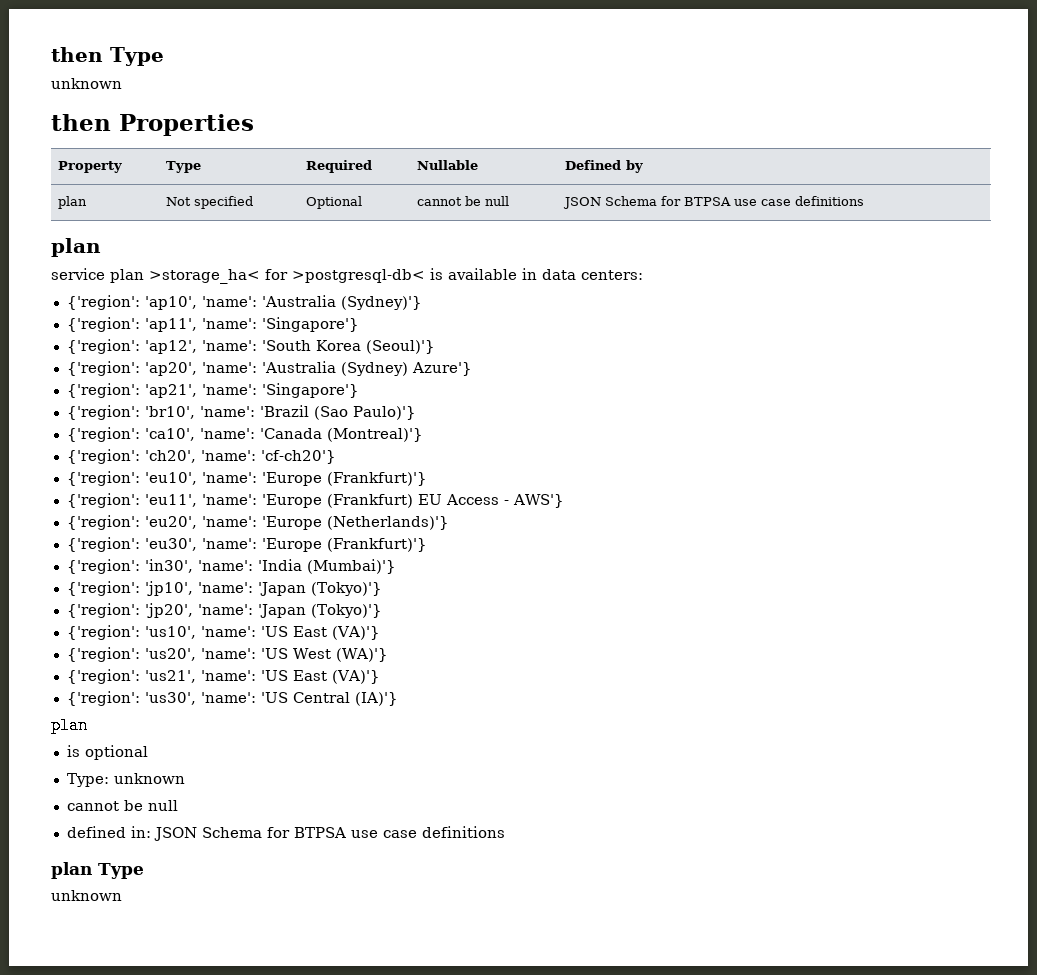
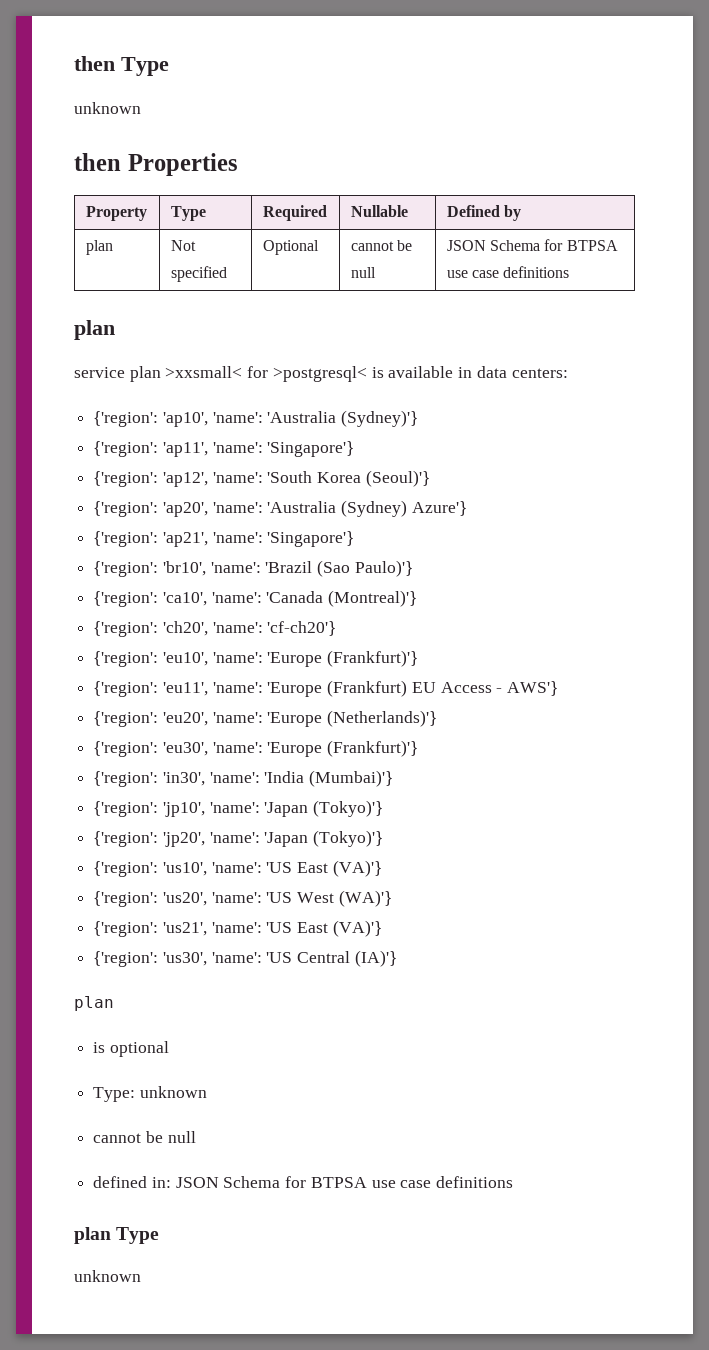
- service plan >storage_ha< for >postgresql-db< is available in data centers:
+ service plan >xxsmall< for >postgresql< is available in data centers:

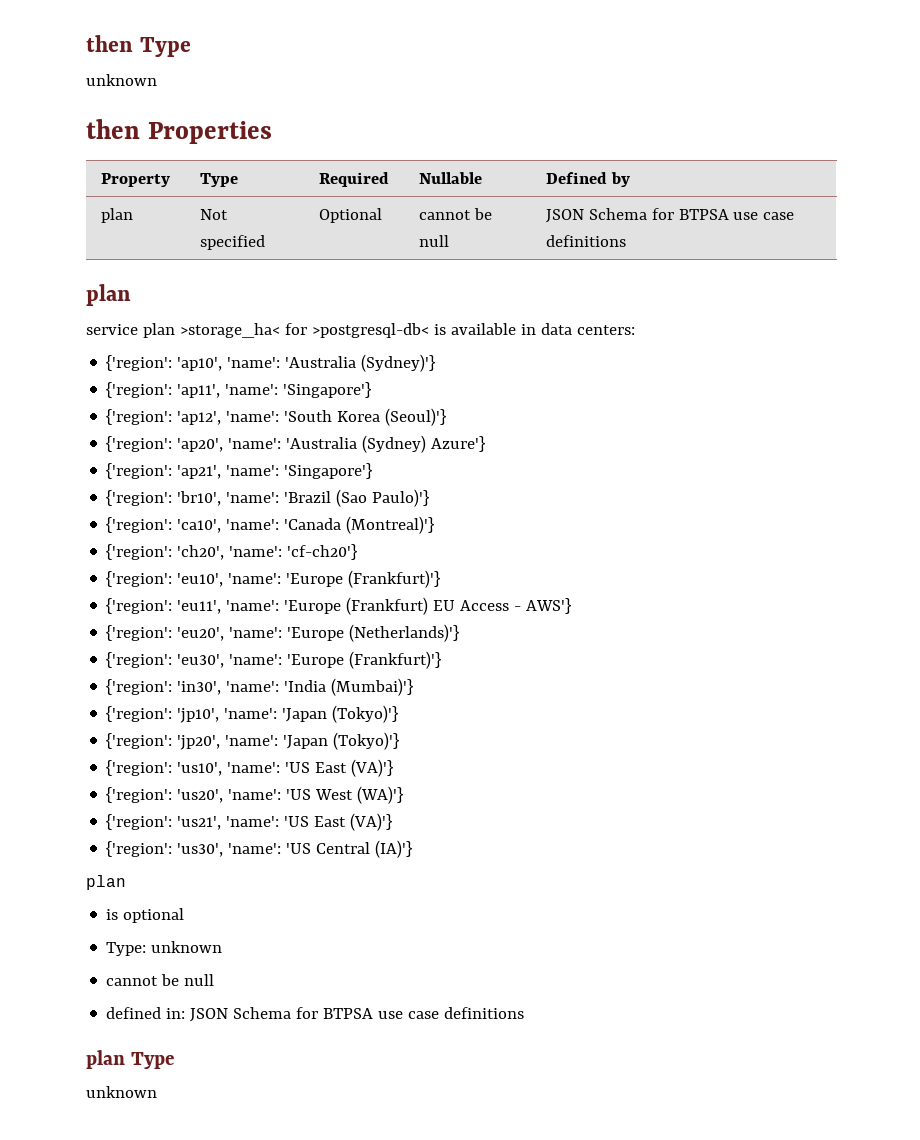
- service plan >xxsmall< for >postgresql< is available in data centers:
+ service plan >storage_ha< for >postgresql-db< is available in data centers:

